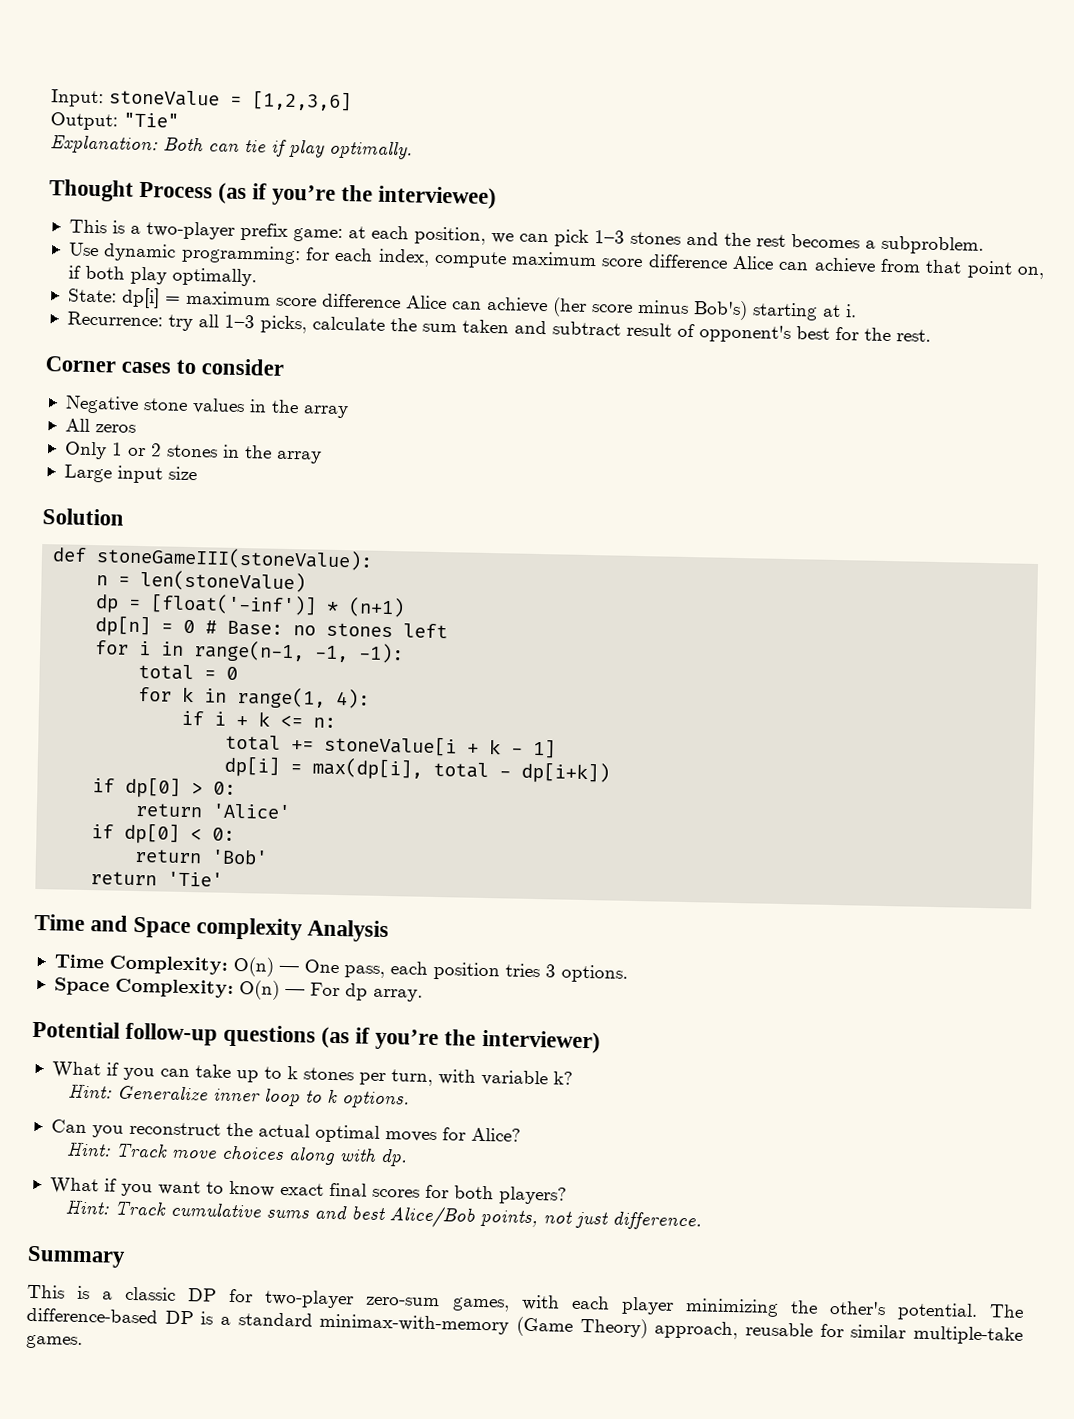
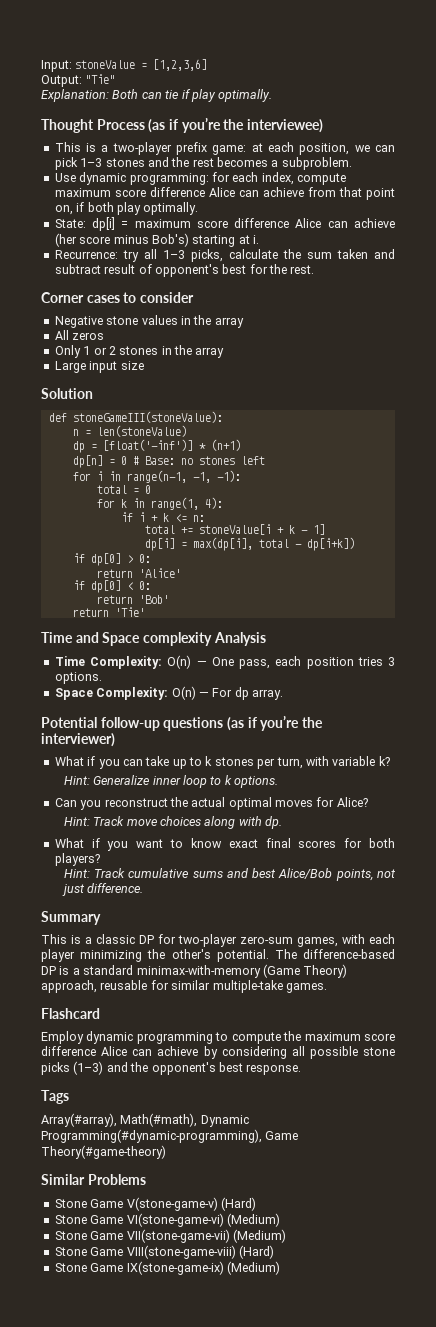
+ Flashcard
+ Employ dynamic programming to compute the maximum score difference Alice can achieve by considering all possible stone picks (1–3) and the opponent's best response.
+ Tags
+ Array(#array), Math(#math), Dynamic Programming(#dynamic-programming), Game Theory(#game-theory)
+ Similar Problems
+ Stone Game V(stone-game-v) (Hard)
+ Stone Game VI(stone-game-vi) (Medium)
+ Stone Game VII(stone-game-vii) (Medium)
+ Stone Game VIII(stone-game-viii) (Hard)
+ Stone Game IX(stone-game-ix) (Medium)

